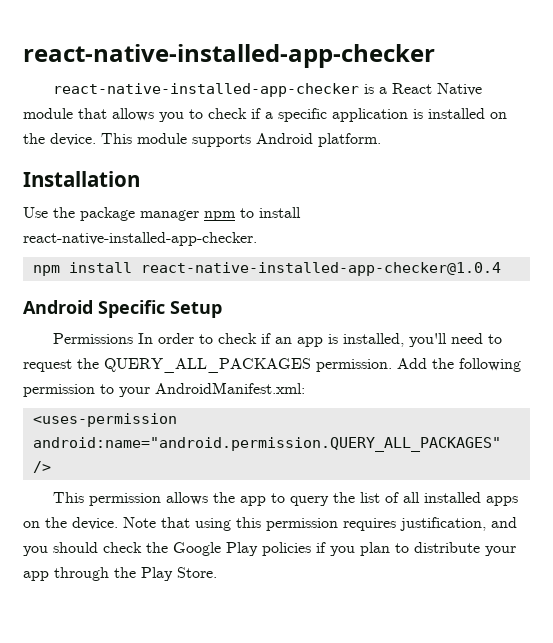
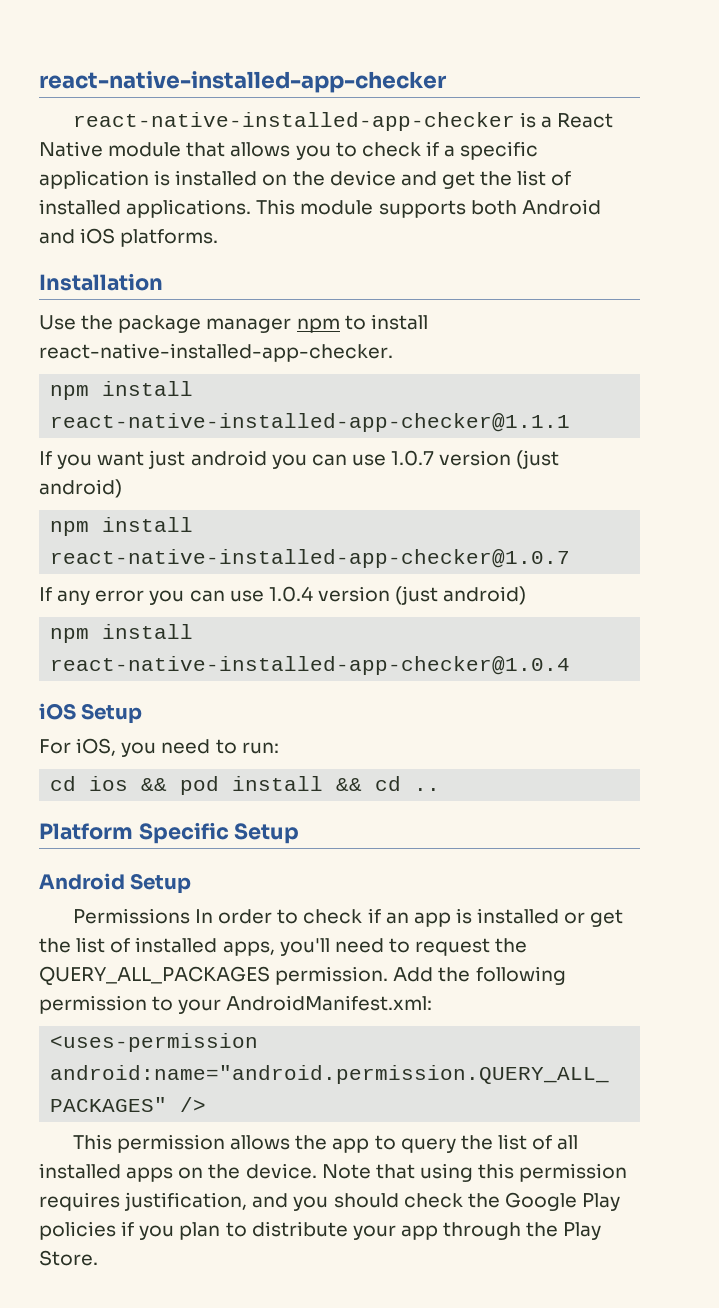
- react-native-installed-app-checker is a React Native module that allows you to check if a specific application is installed on the device. This module supports Android platform.
+ react-native-installed-app-checker is a React Native module that allows you to check if a specific application is installed on the device and get the list of installed applications. This module supports both Android and iOS platforms.
+ npm install react-native-installed-app-checker@1.1.1
+ If you want just android you can use 1.0.7 version (just android)
+ npm install react-native-installed-app-checker@1.0.7
+ If any error you can use 1.0.4 version (just android)
  npm install react-native-installed-app-checker@1.0.4
- Android Specific Setup
+ iOS Setup
+ For iOS, you need to run:
+ cd ios && pod install && cd ..
+ Platform Specific Setup
+ Android Setup
- Permissions In order to check if an app is installed, you'll need to request the QUERY_ALL_PACKAGES permission.
+ Permissions In order to check if an app is installed or get the list of installed apps, you'll need to request the QUERY_ALL_PACKAGES permission.

